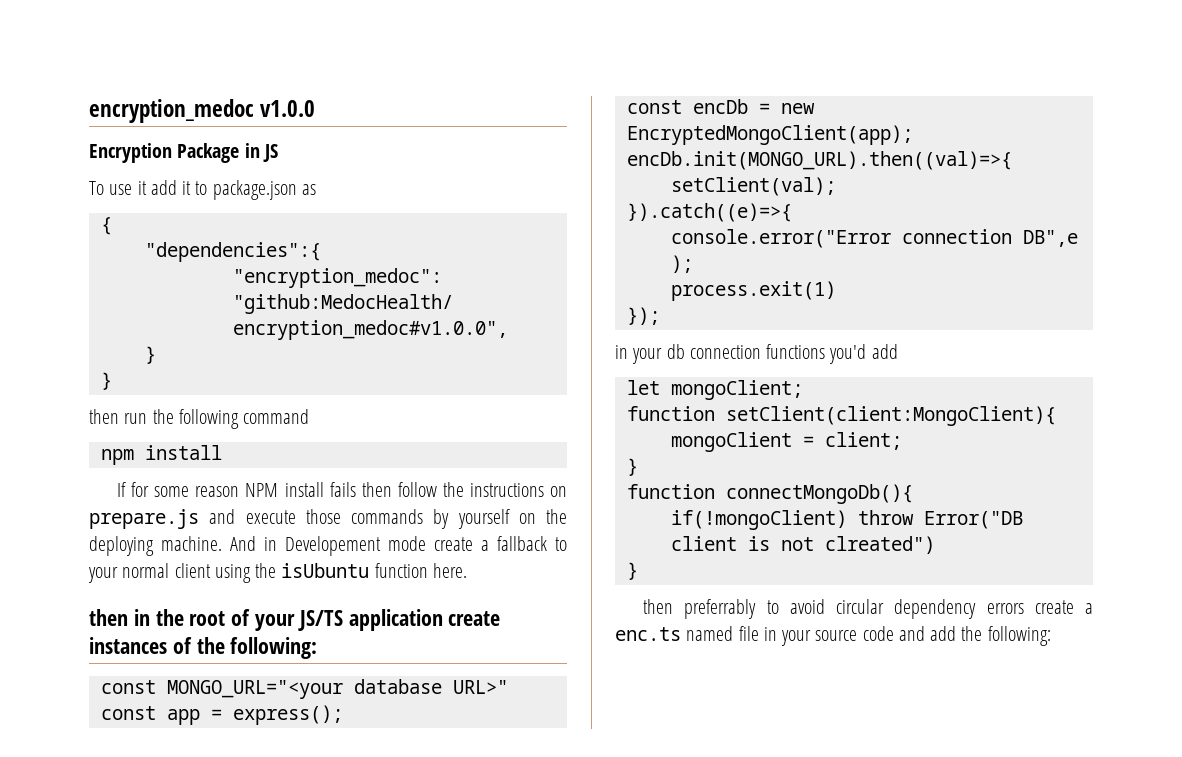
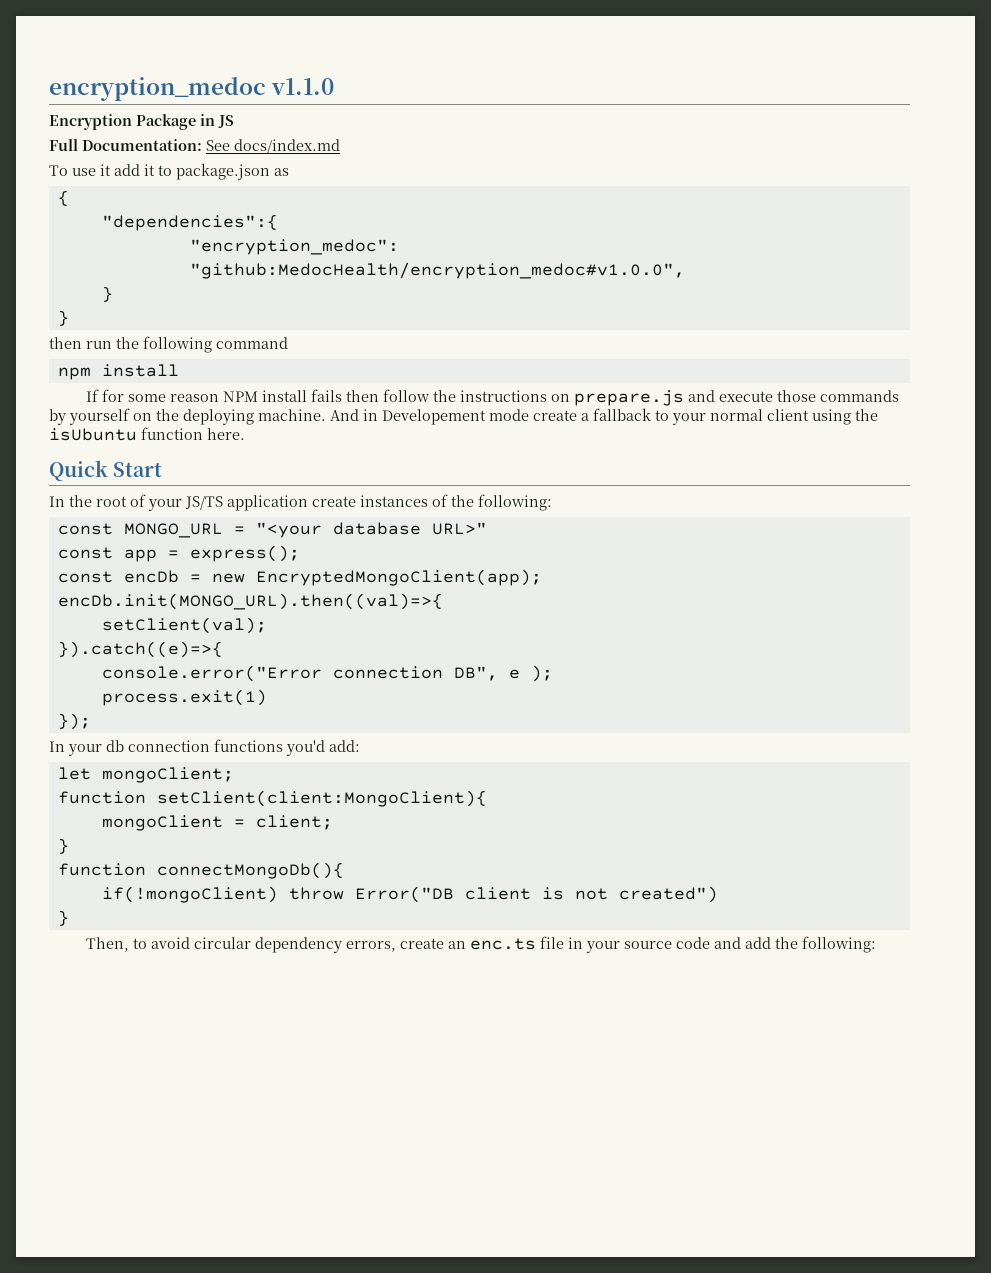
- encryption_medoc v1.0.0
+ encryption_medoc v1.1.0
+ Full Documentation: See docs/index.md
- then in the root of your JS/TS application create instances of the following:
+ Quick Start
+ In the root of your JS/TS application create instances of the following:
- const MONGO_URL="<your database URL>"
+ const MONGO_URL = "<your database URL>"
- console.error("Error connection DB",e );
+ console.error("Error connection DB", e );
- in your db connection functions you'd add
+ In your db connection functions you'd add:
- if(!mongoClient) throw Error("DB client is not clreated")
+ if(!mongoClient) throw Error("DB client is not created")
  }
- then preferrably to avoid circular dependency errors create a enc.ts named file in your source code and add the following:
+ Then, to avoid circular dependency errors, create an enc.ts file in your source code and add the following:

